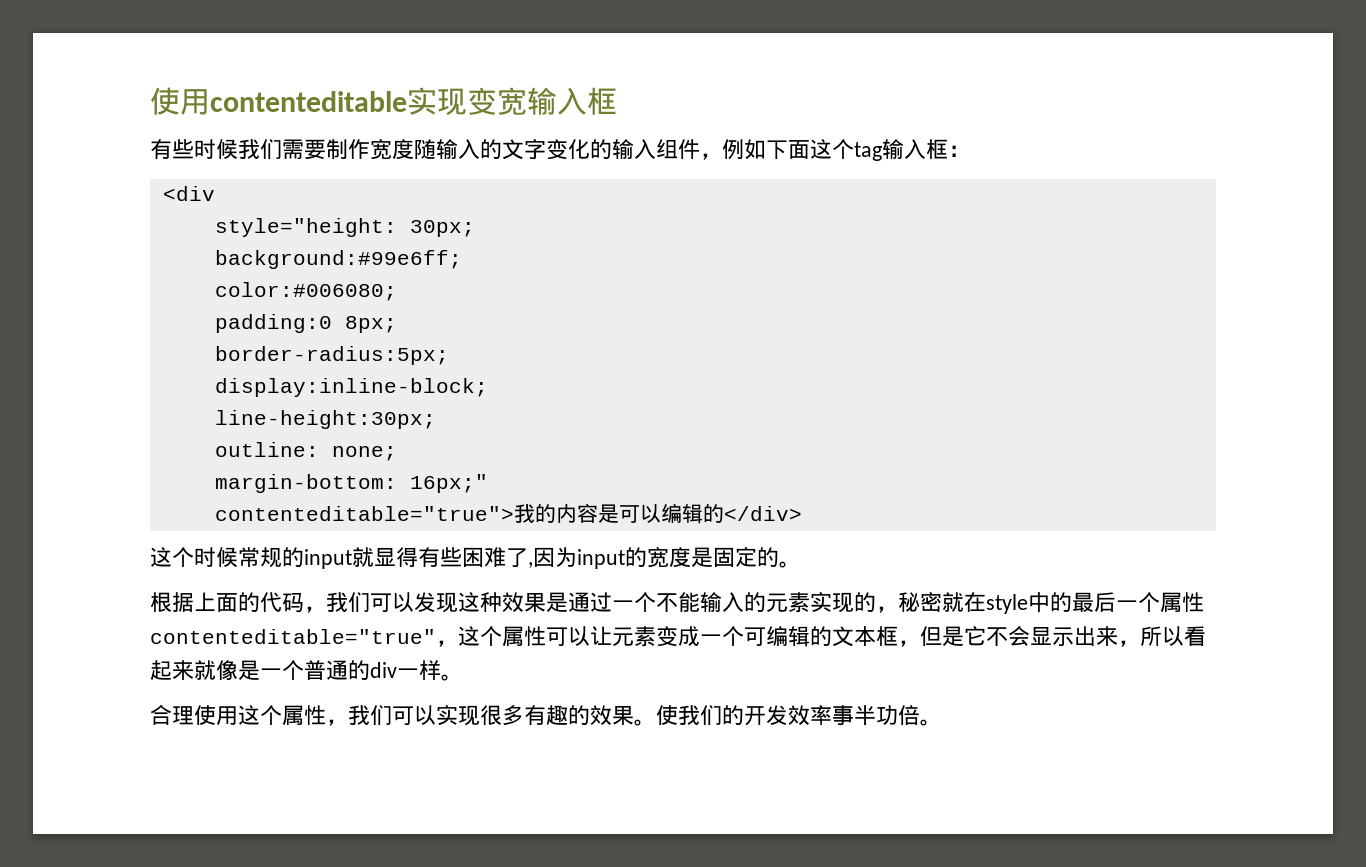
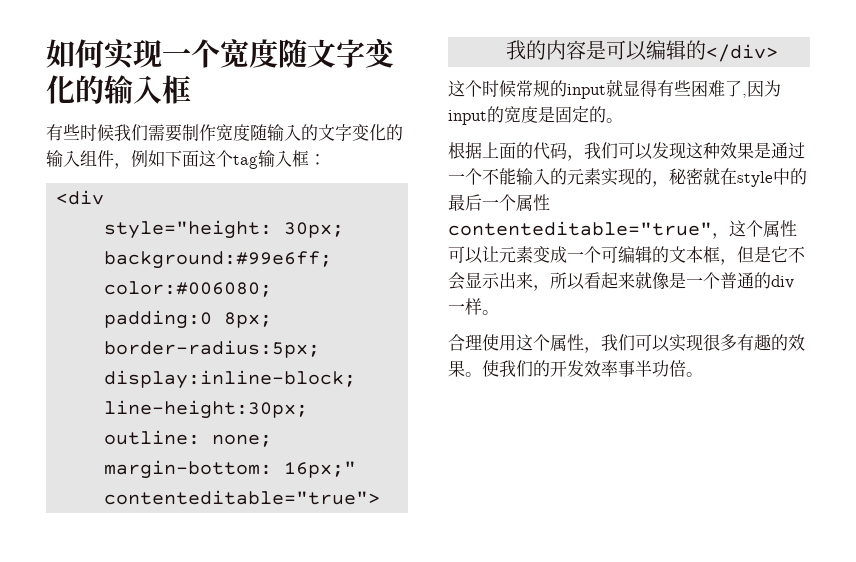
- 使用contenteditable实现变宽输入框
+ 如何实现一个宽度随文字变化的输入框

